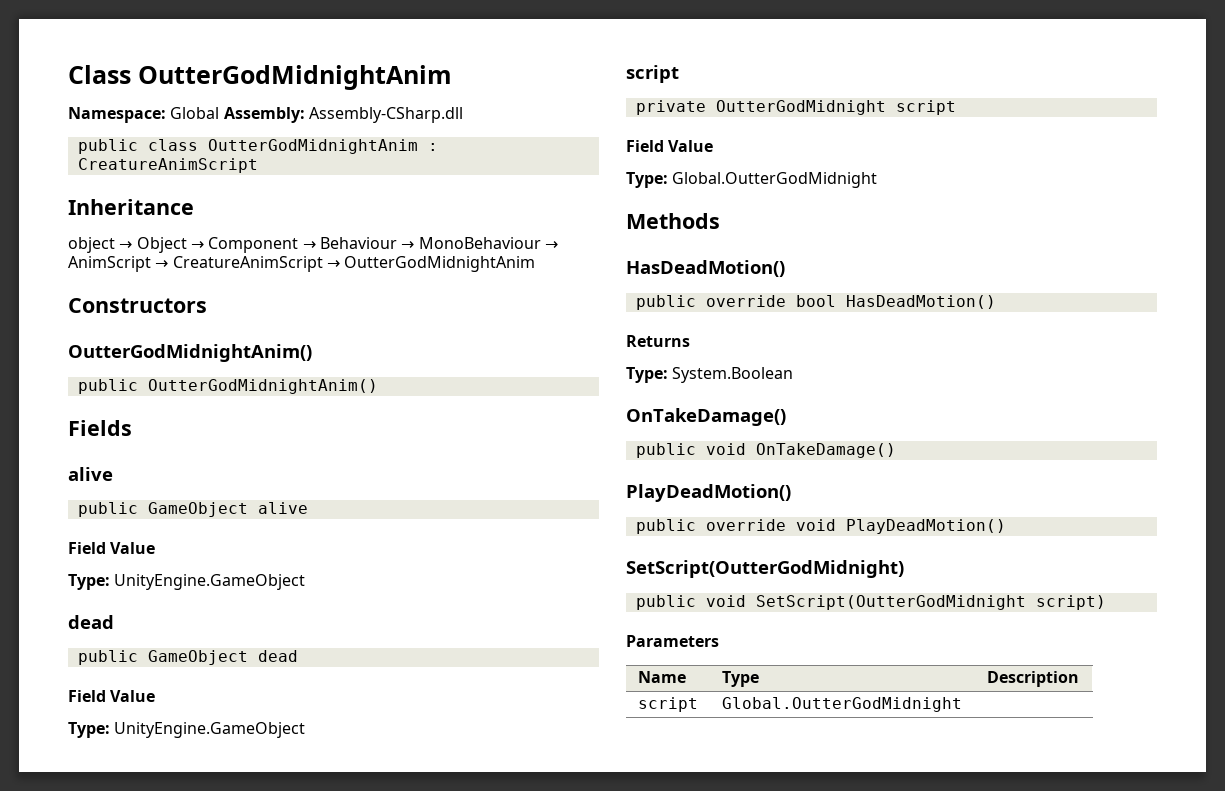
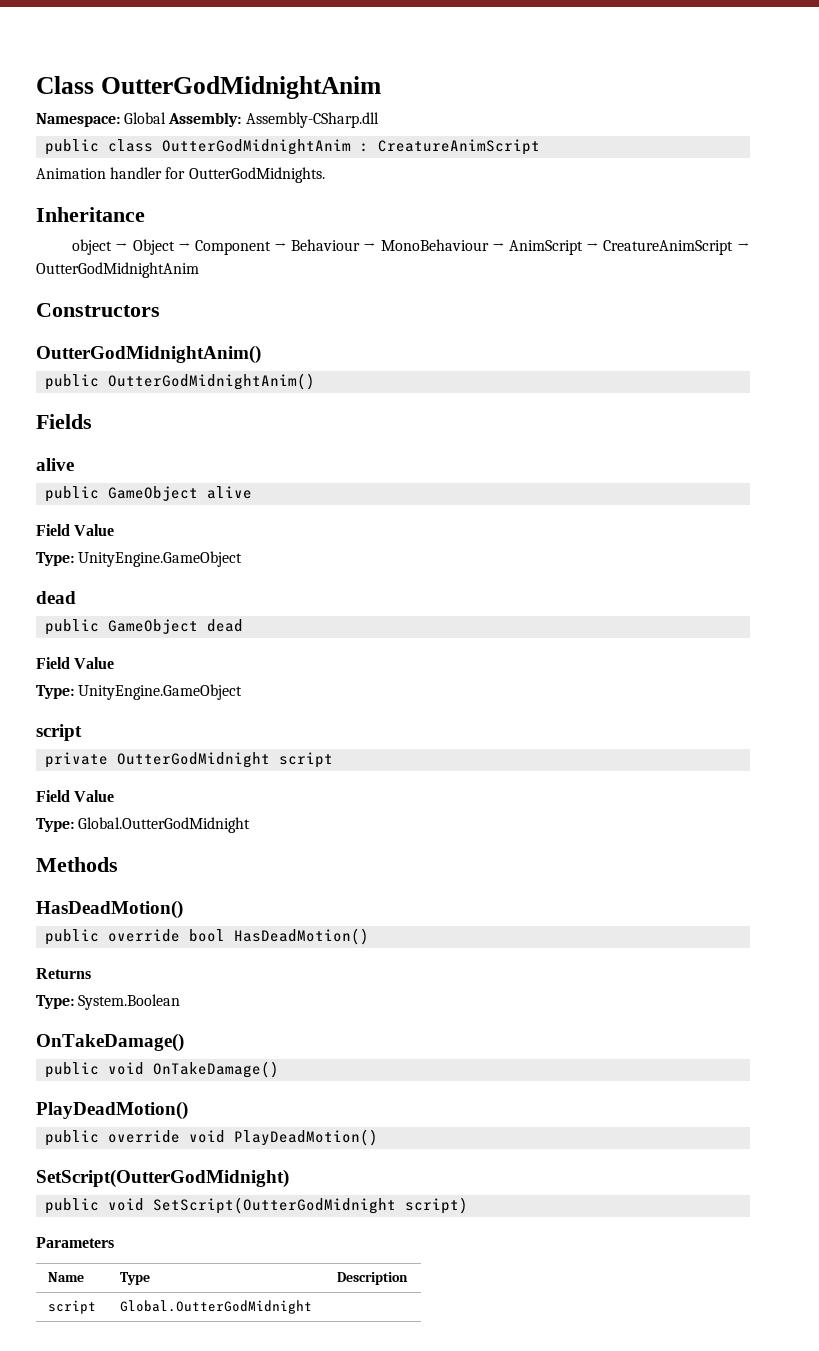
+ Animation handler for OutterGodMidnights.

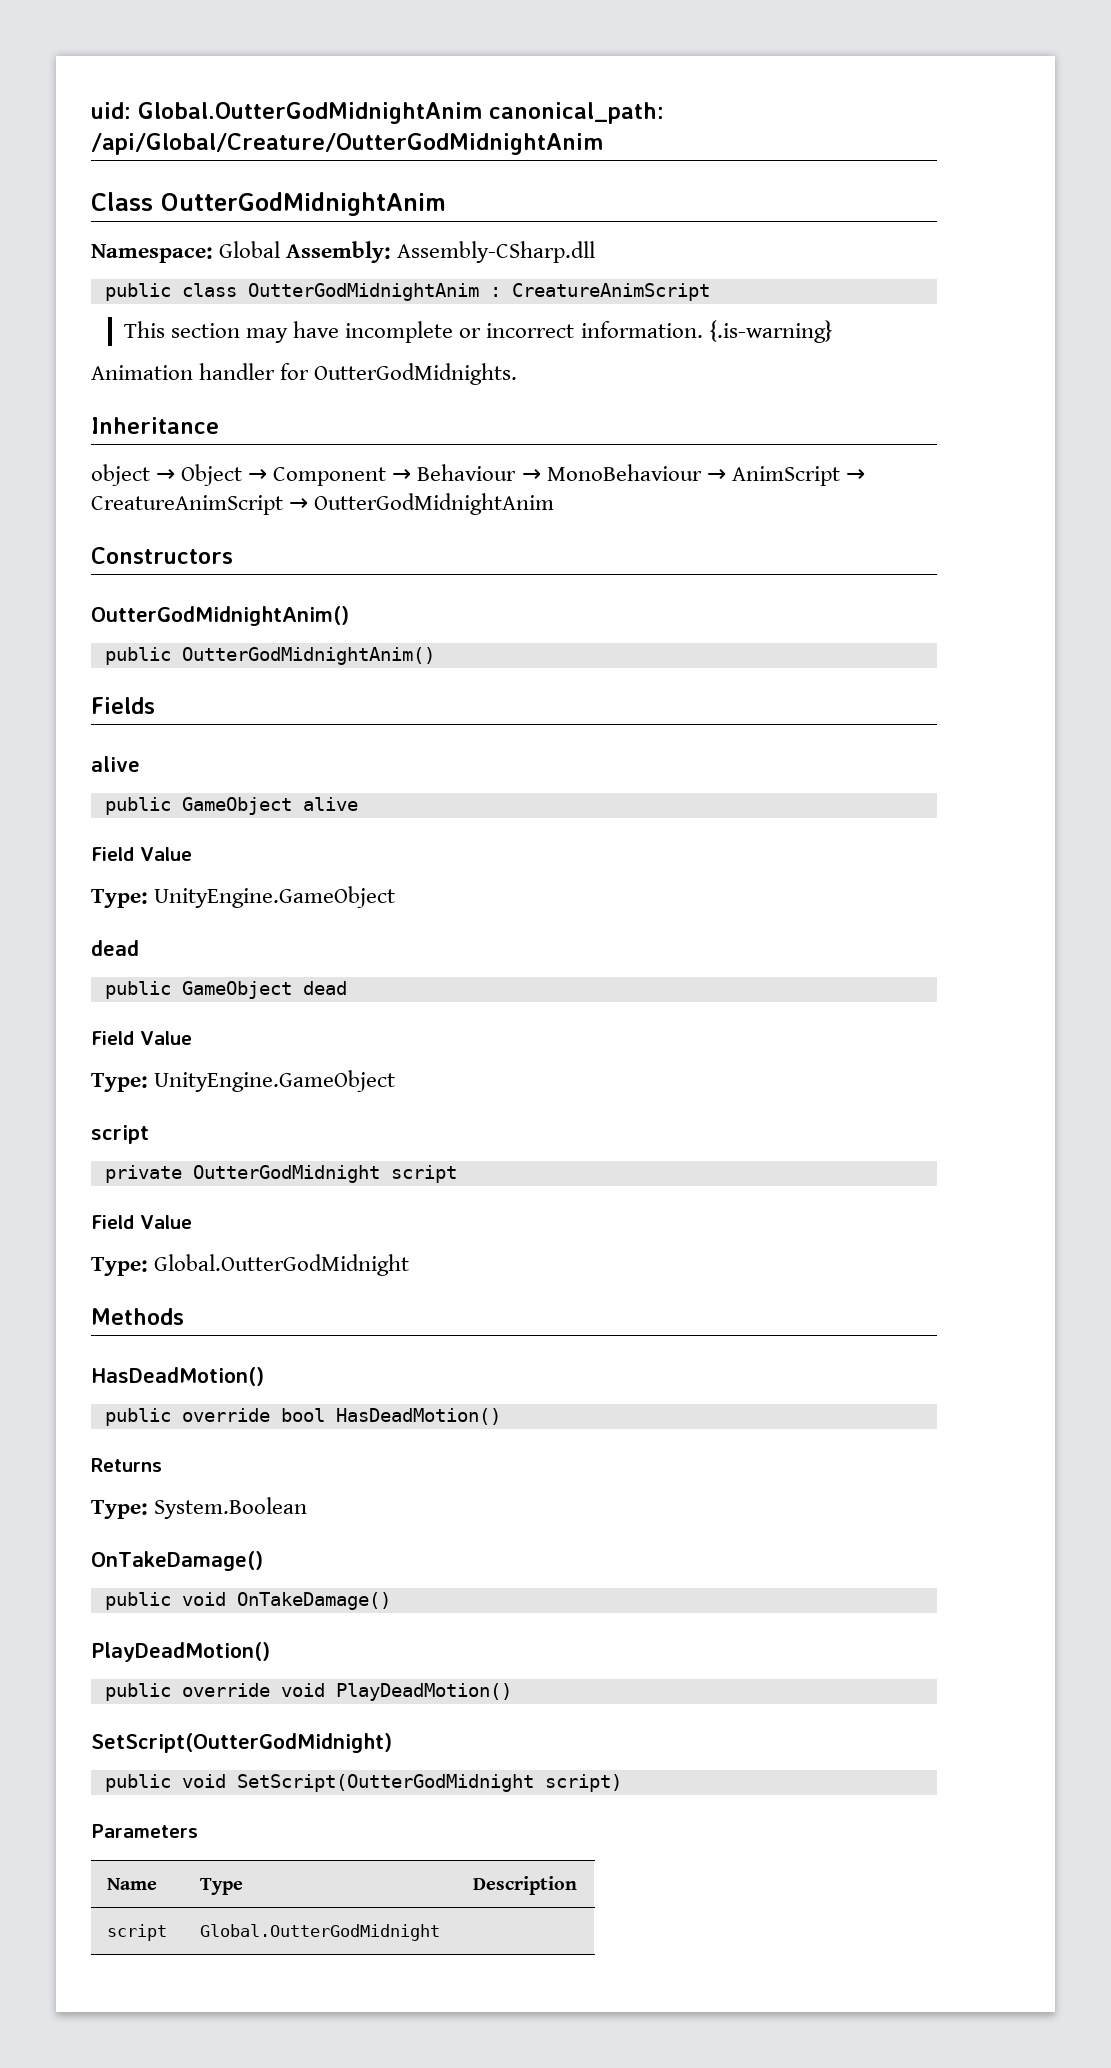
+ uid: Global.OutterGodMidnightAnim canonical_path: /api/Global/Creature/OutterGodMidnightAnim
+ This section may have incomplete or incorrect information. {.is-warning}

